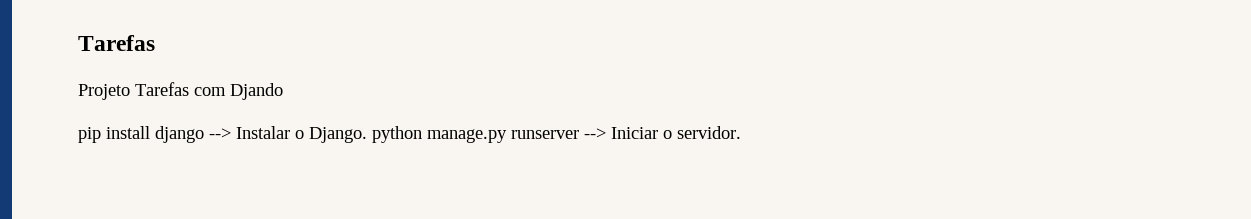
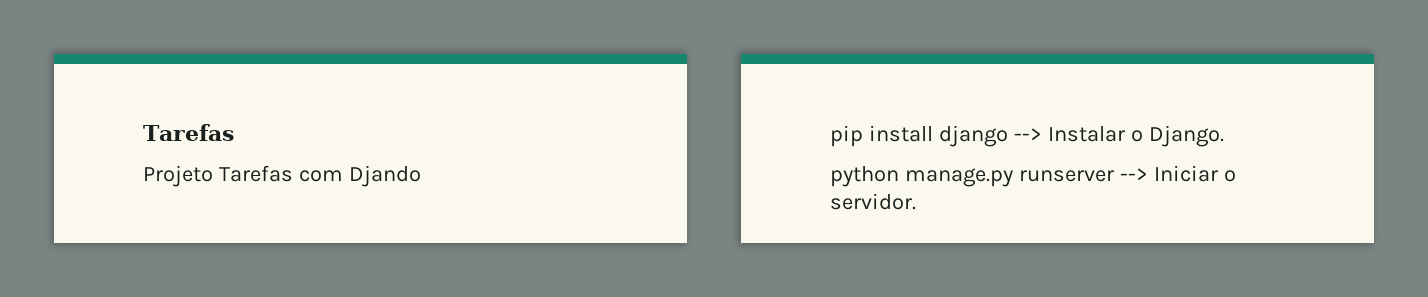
- pip install django --> Instalar o Django. python manage.py runserver --> Iniciar o servidor.
+ pip install django --> Instalar o Django.
+ python manage.py runserver --> Iniciar o servidor.

